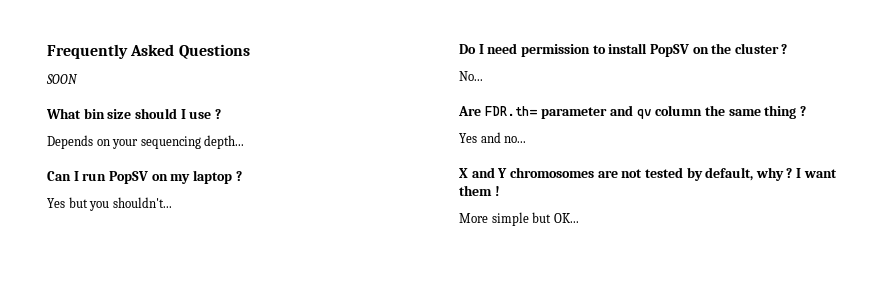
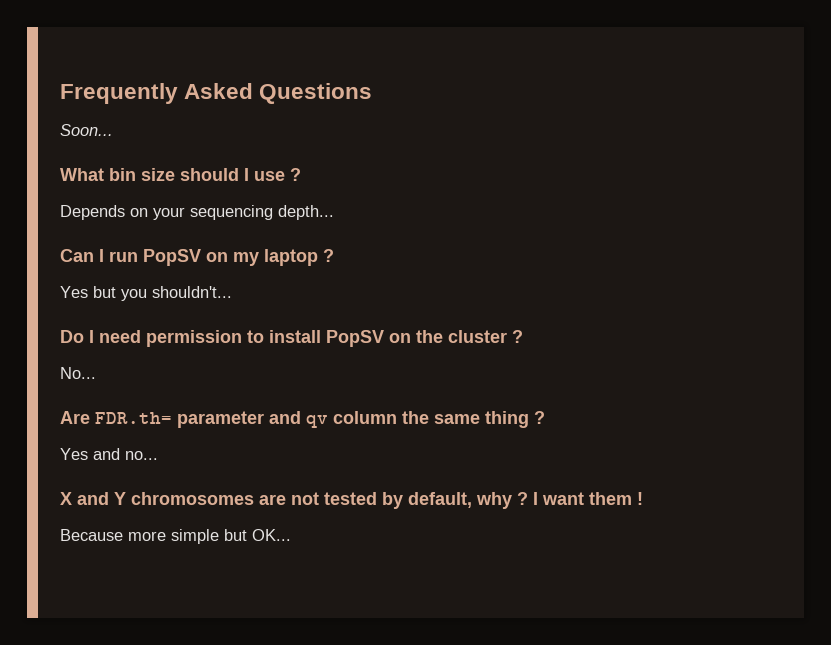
- SOON
+ Soon...
- More simple but OK...
+ Because more simple but OK...

